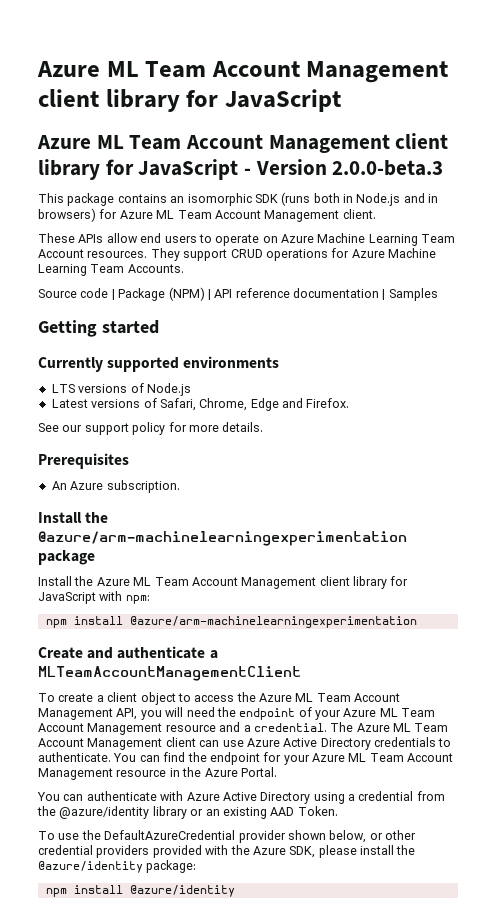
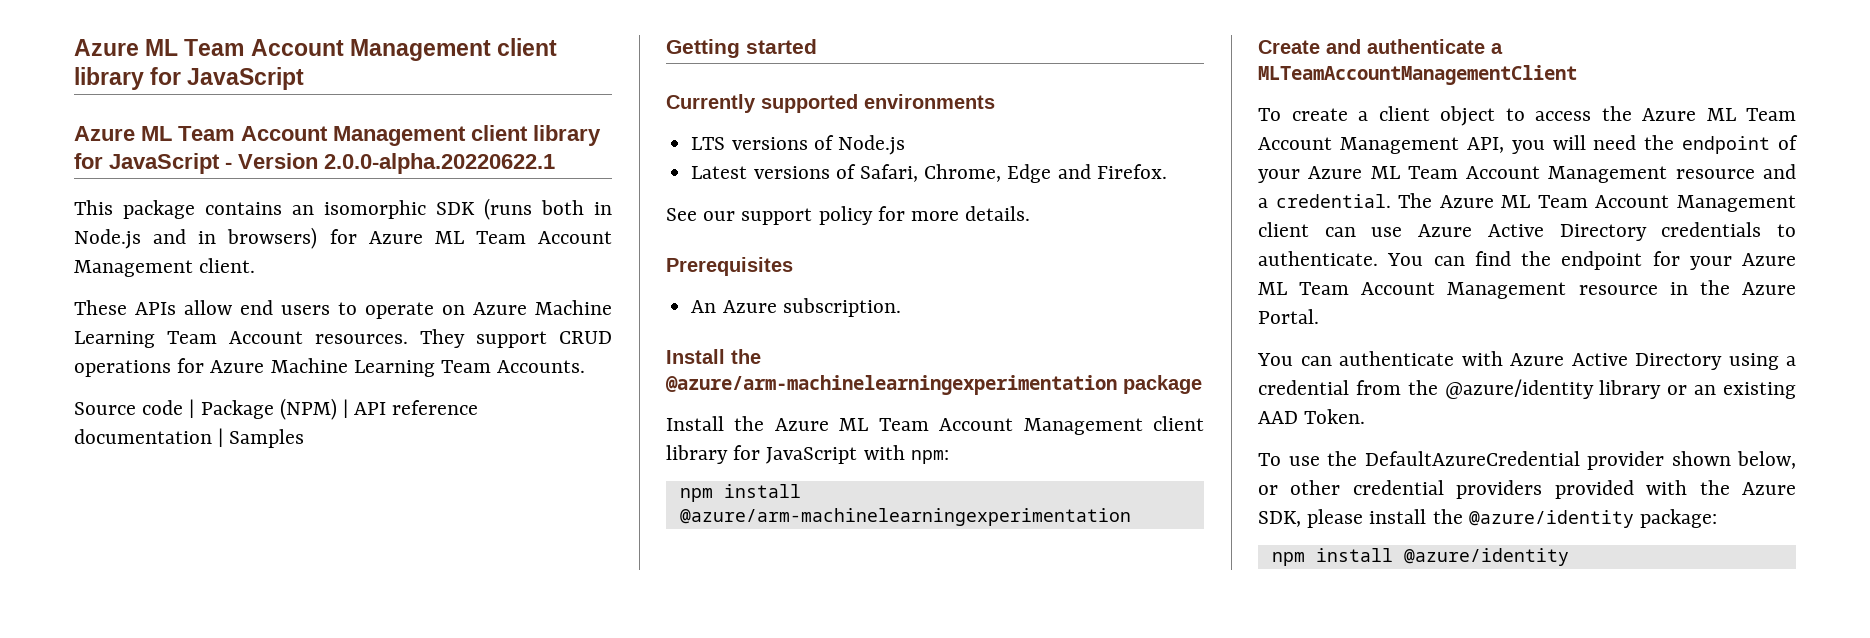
- Azure ML Team Account Management client library for JavaScript - Version 2.0.0-beta.3
+ Azure ML Team Account Management client library for JavaScript - Version 2.0.0-alpha.20220622.1

